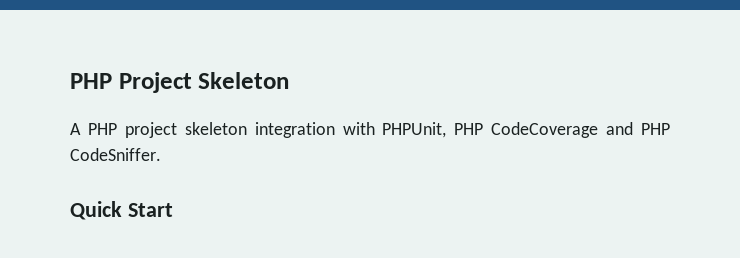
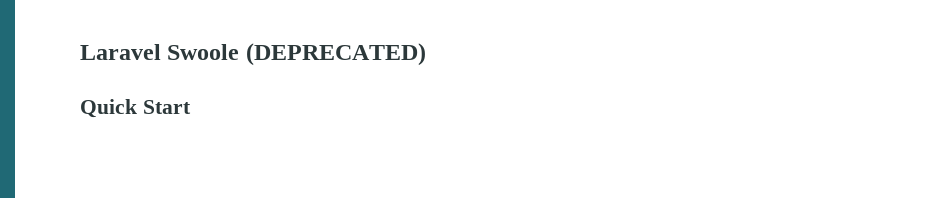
- PHP Project Skeleton
- A PHP project skeleton integration with PHPUnit, PHP CodeCoverage and PHP CodeSniffer.
+ Laravel Swoole (DEPRECATED)

